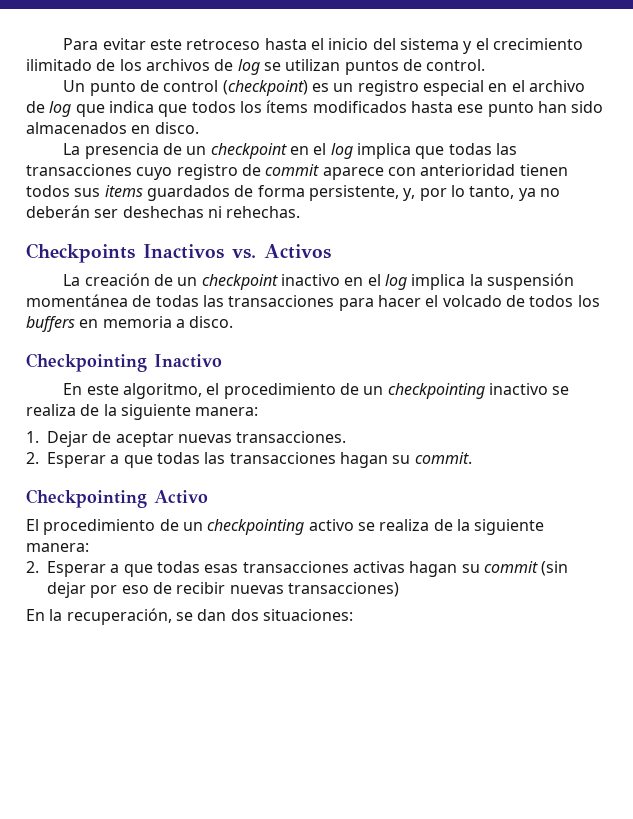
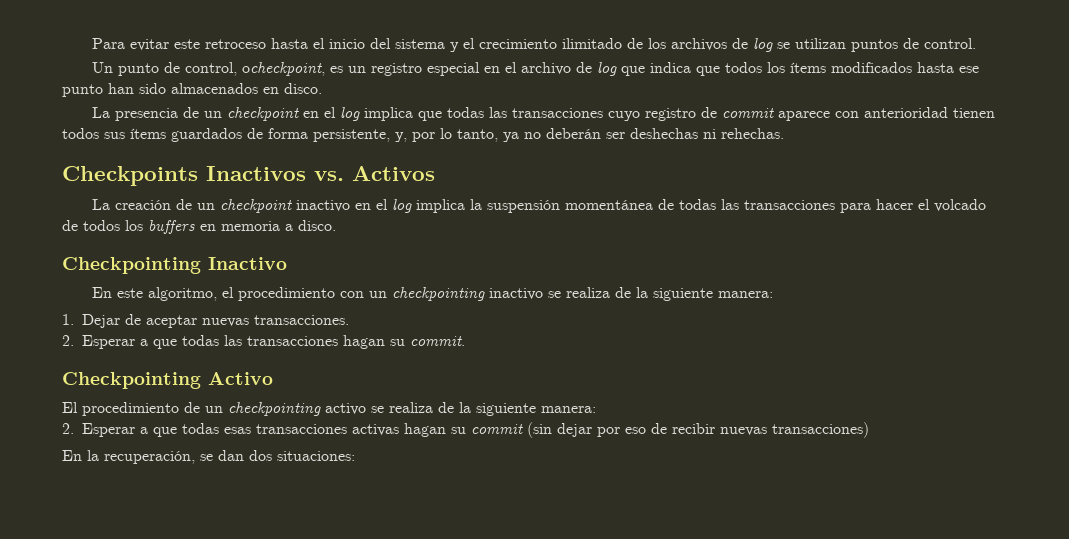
- Un punto de control (checkpoint) es un registro especial en el archivo de log que indica que todos los ítems modificados hasta ese punto han sido almacenados en disco.
+ Un punto de control, ocheckpoint, es un registro especial en el archivo de log que indica que todos los ítems modificados hasta ese punto han sido almacenados en disco.
- La presencia de un checkpoint en el log implica que todas las transacciones cuyo registro de commit aparece con anterioridad tienen todos sus items guardados de forma persistente, y, por lo tanto, ya no deberán ser deshechas ni rehechas.
+ La presencia de un checkpoint en el log implica que todas las transacciones cuyo registro de commit aparece con anterioridad tienen todos sus ítems guardados de forma persistente, y, por lo tanto, ya no deberán ser deshechas ni rehechas.
- En este algoritmo, el procedimiento de un checkpointing inactivo se realiza de la siguiente manera:
+ En este algoritmo, el procedimiento con un checkpointing inactivo se realiza de la siguiente manera:

